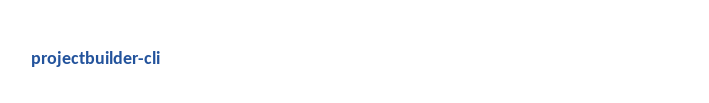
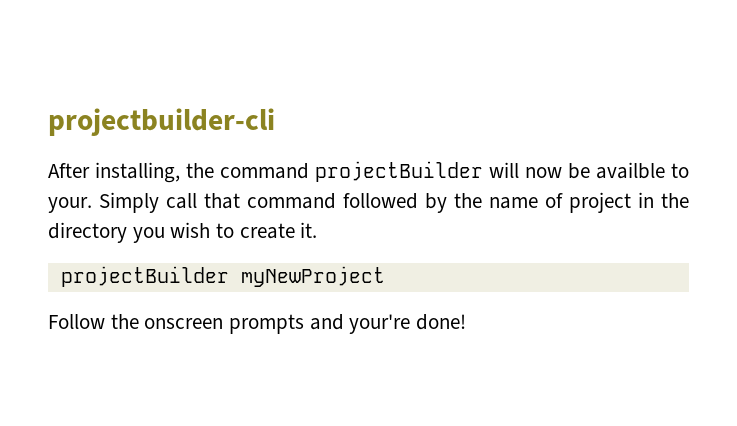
+ After installing, the command projectBuilder will now be availble to your. Simply call that command followed by the name of project in the directory you wish to create it.
+ projectBuilder myNewProject
+ Follow the onscreen prompts and your're done!

